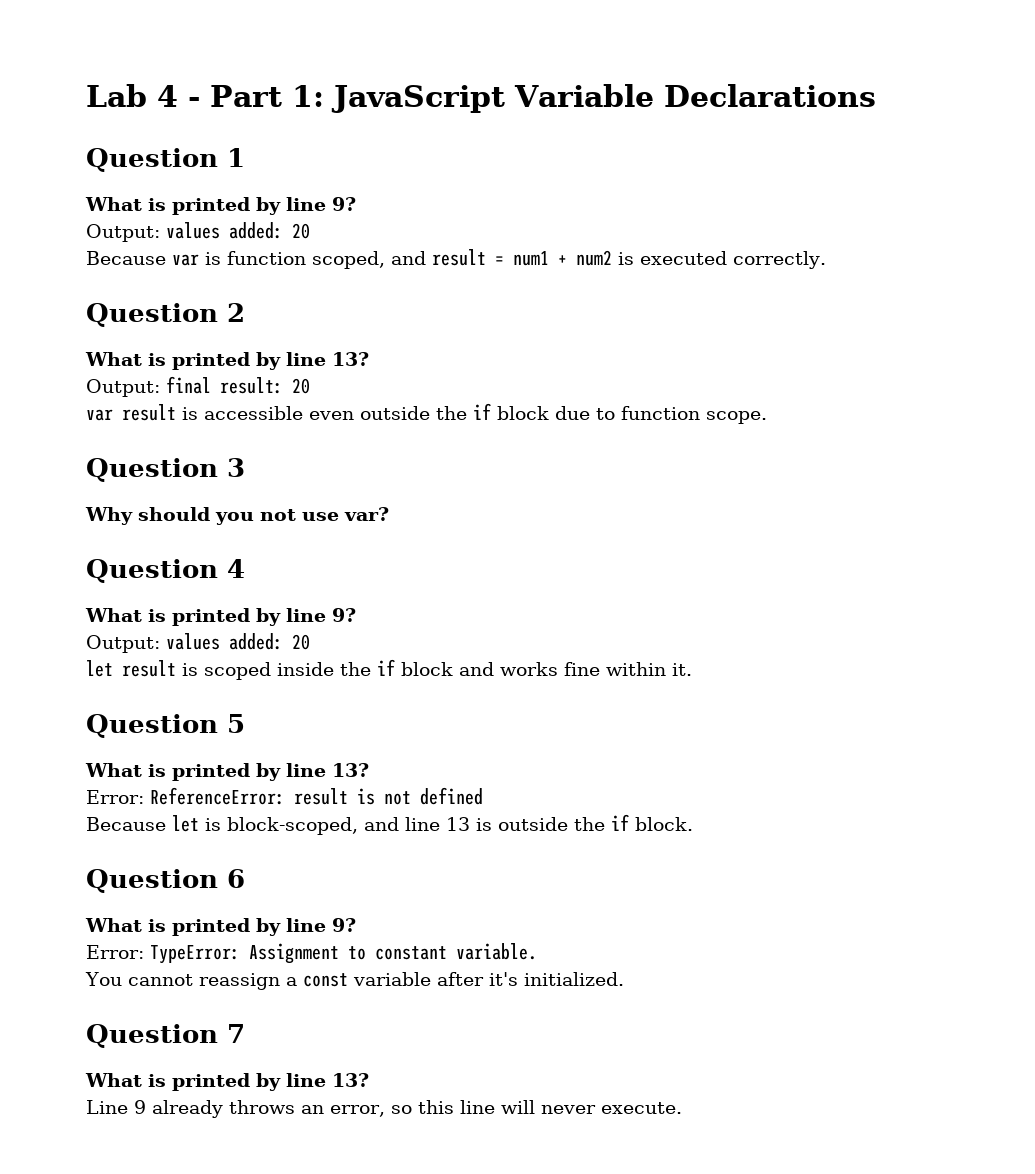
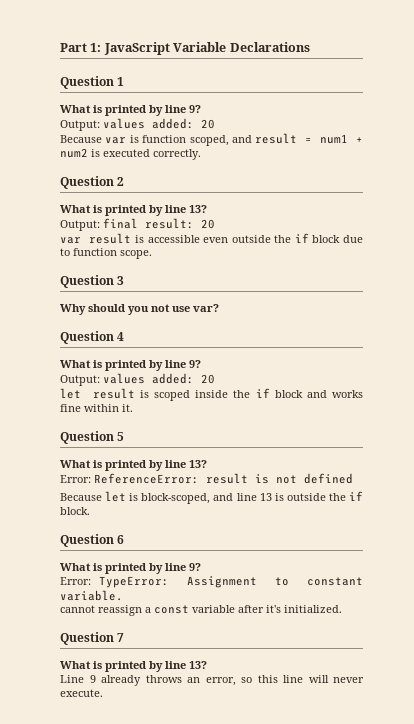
- Lab 4 - Part 1: JavaScript Variable Declarations
+ Part 1: JavaScript Variable Declarations
- You cannot reassign a const variable after it's initialized.
+ cannot reassign a const variable after it's initialized.

